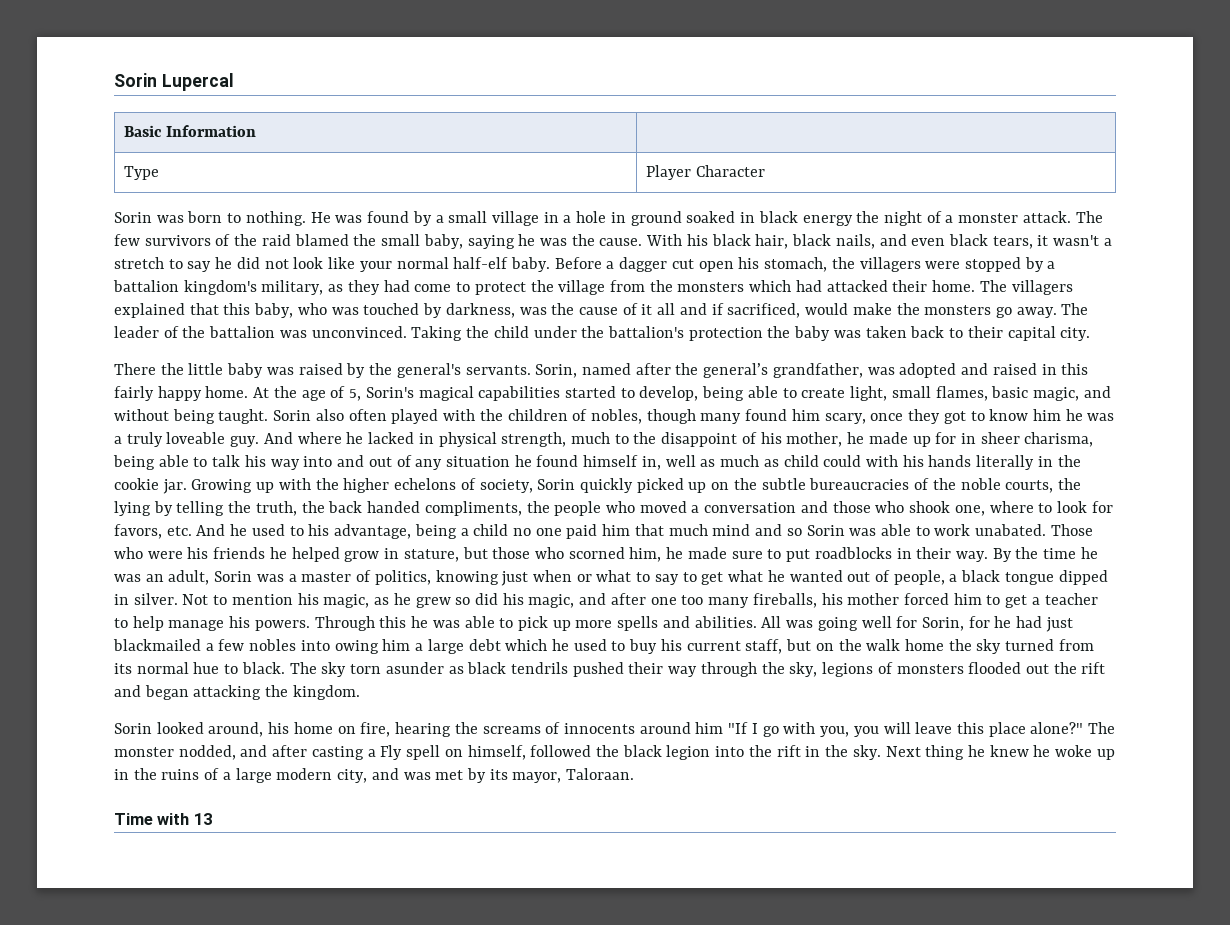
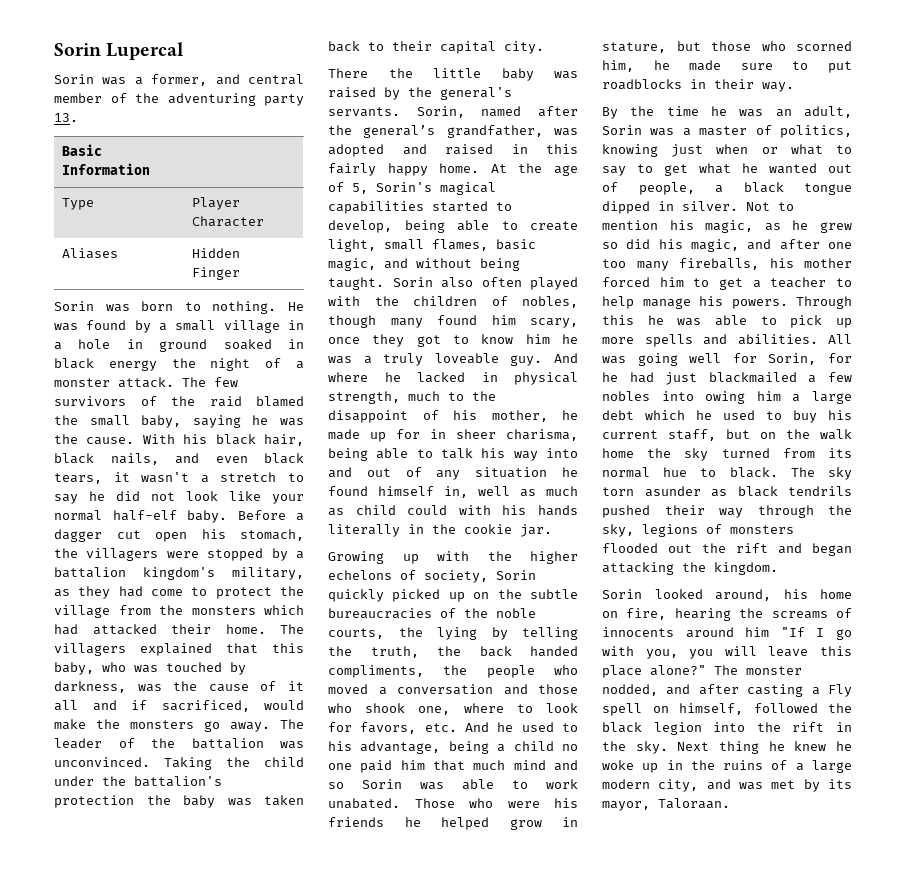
+ Sorin was a former, and central member of the adventuring party 13.
+ Aliases | Hidden Finger
- And where he lacked in physical strength, much to the disappoint of his mother, he made up for in sheer charisma, being able to talk his way into and out of any situation he found himself in, well as much as child could with his hands literally in the cookie jar. Growing up with the higher echelons of society, Sorin quickly picked up on the subtle bureaucracies of the noble courts, the lying by telling the truth, the back handed compliments, the people who moved a conversation and those who shook one, where to look for favors, etc. And he used to his advantage, being a child no one paid him that much mind and so Sorin was able to work unabated.
+ And where he lacked in physical strength, much to the disappoint of his mother, he made up for in sheer charisma, being able to talk his way into and out of any situation he found himself in, well as much as child could with his hands literally in the cookie jar.
+ Growing up with the higher echelons of society, Sorin quickly picked up on the subtle bureaucracies of the noble courts, the lying by telling the truth, the back handed compliments, the people who moved a conversation and those who shook one, where to look for favors, etc. And he used to his advantage, being a child no one paid him that much mind and so Sorin was able to work unabated.
- Those who were his friends he helped grow in stature, but those who scorned him, he made sure to put roadblocks in their way. By the time he was an adult, Sorin was a master of politics, knowing just when or what to say to get what he wanted out of people, a black tongue dipped in silver.
+ Those who were his friends he helped grow in stature, but those who scorned him, he made sure to put roadblocks in their way.
+ By the time he was an adult, Sorin was a master of politics, knowing just when or what to say to get what he wanted out of people, a black tongue dipped in silver.
- Time with 13

